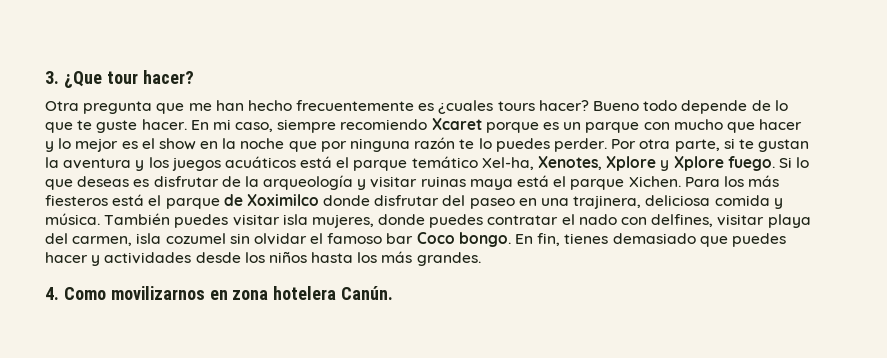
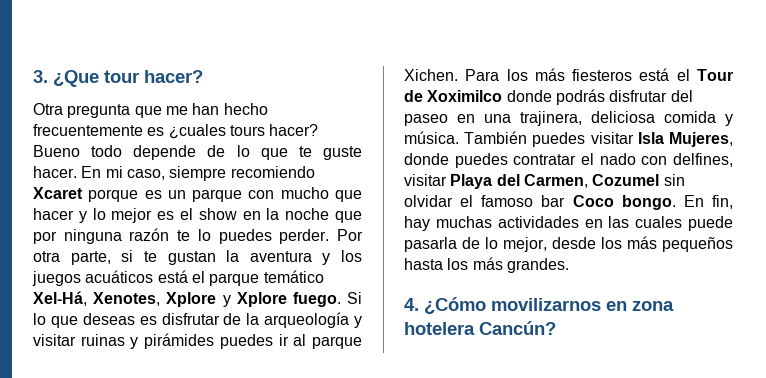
- Por otra parte, si te gustan la aventura y los juegos acuáticos está el parque temático Xel-ha, Xenotes, Xplore y Xplore fuego.
+ Por otra parte, si te gustan la aventura y los juegos acuáticos está el parque temático Xel-Há, Xenotes, Xplore y Xplore fuego.
- Si lo que deseas es disfrutar de la arqueología y visitar ruinas maya está el parque Xichen.
+ Si lo que deseas es disfrutar de la arqueología y visitar ruinas y pirámides puedes ir al parque Xichen.
- Para los más fiesteros está el parque de Xoximilco donde disfrutar del paseo en una trajinera, deliciosa comida y música.
+ Para los más fiesteros está el Tour de Xoximilco donde podrás disfrutar del paseo en una trajinera, deliciosa comida y música.
- También puedes visitar isla mujeres, donde puedes contratar el nado con delfines, visitar playa del carmen, isla cozumel sin olvidar el famoso bar Coco bongo.
+ También puedes visitar Isla Mujeres, donde puedes contratar el nado con delfines, visitar Playa del Carmen, Cozumel sin olvidar el famoso bar Coco bongo.
- En fin, tienes demasiado que puedes hacer y actividades desde los niños hasta los más grandes.
+ En fin, hay muchas actividades en las cuales puede pasarla de lo mejor, desde los más pequeños hasta los más grandes.
- 4. Como movilizarnos en zona hotelera Canún.
+ 4. ¿Cómo movilizarnos en zona hotelera Cancún?

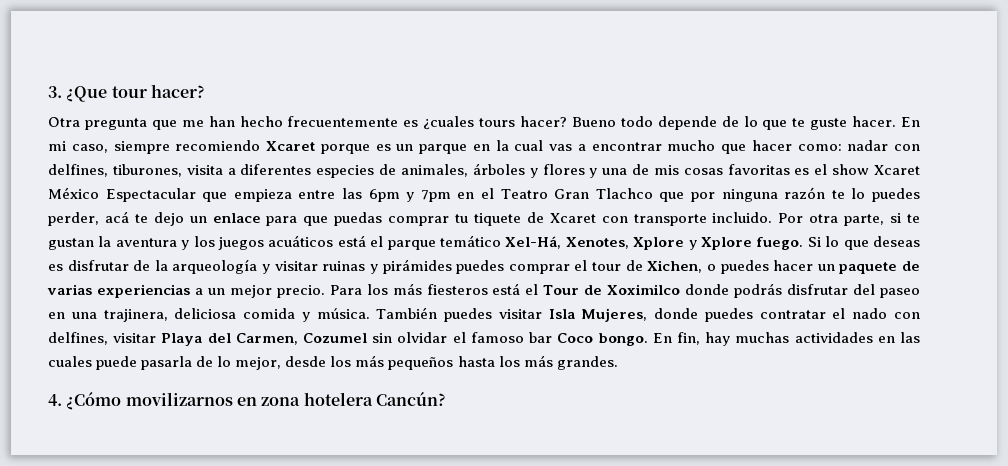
- En mi caso, siempre recomiendo Xcaret porque es un parque con mucho que hacer y lo mejor es el show en la noche que por ninguna razón te lo puedes perder.
+ En mi caso, siempre recomiendo Xcaret porque es un parque en la cual vas a encontrar mucho que hacer como: nadar con delfines, tiburones, visita a diferentes especies de animales, árboles y flores y una de mis cosas favoritas es el show Xcaret México Espectacular que empieza entre las 6pm y 7pm en el Teatro Gran Tlachco que por ninguna razón te lo puedes perder, acá te dejo un enlace para que puedas comprar tu tiquete de Xcaret con transporte incluido.
- Si lo que deseas es disfrutar de la arqueología y visitar ruinas y pirámides puedes ir al parque Xichen.
+ Si lo que deseas es disfrutar de la arqueología y visitar ruinas y pirámides puedes comprar el tour de Xichen, o puedes hacer un paquete de varias experiencias a un mejor precio.

